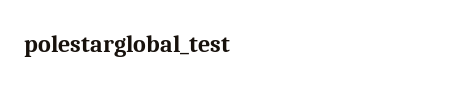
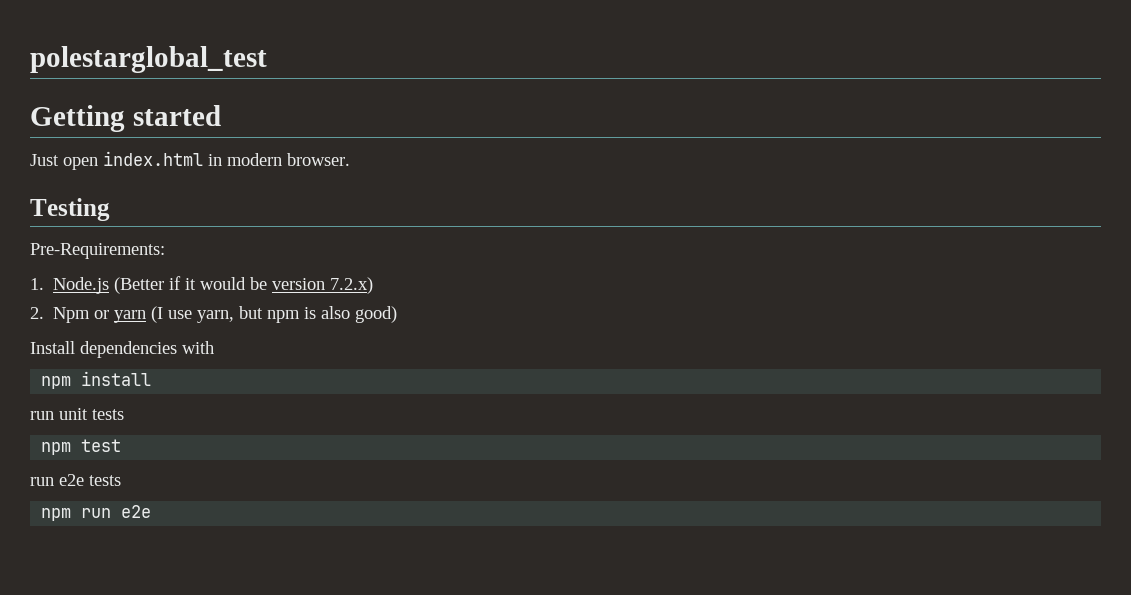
+ Getting started
+ Just open index.html in modern browser.
+ Testing
+ Pre-Requirements:
+ 1. Node.js (Better if it would be version 7.2.x)
+ 2. Npm or yarn (I use yarn, but npm is also good)
+ Install dependencies with
+ npm install
+ run unit tests
+ npm test
+ run e2e tests
+ npm run e2e

